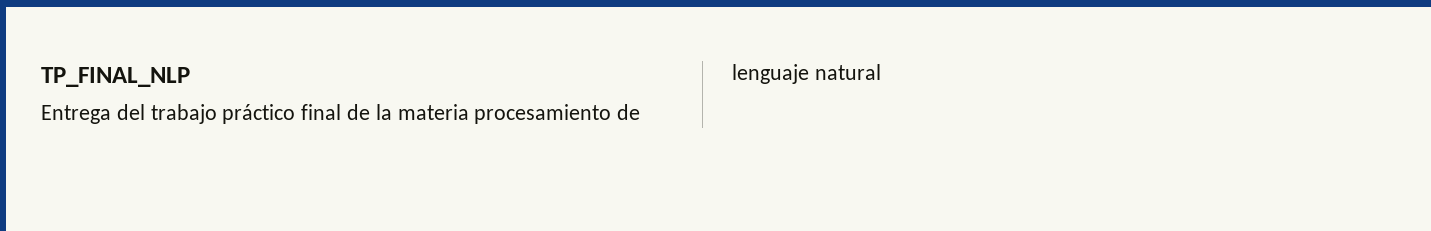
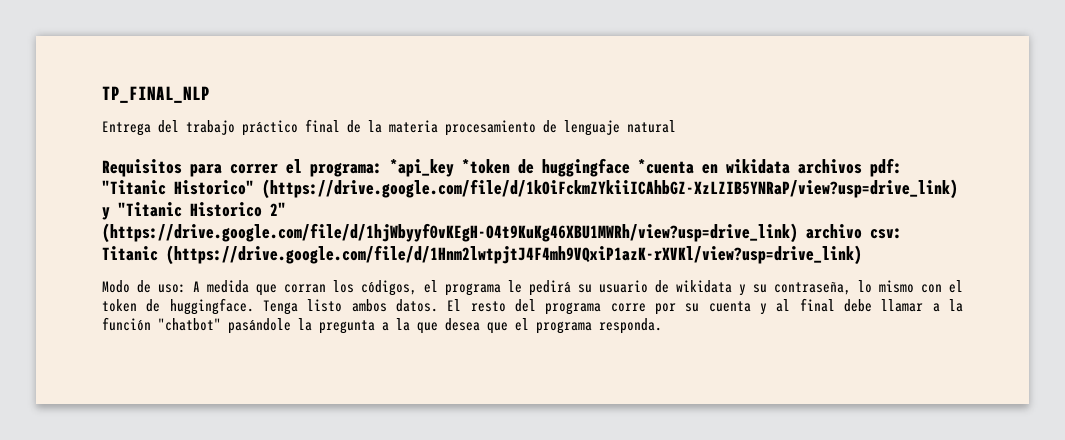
+ Requisitos para correr el programa: *api_key *token de huggingface *cuenta en wikidata archivos pdf: "Titanic Historico" (https://drive.google.com/file/d/1kOiFckmZYkiiICAhbGZ-XzLZIB5YNRaP/view?usp=drive_link) y "Titanic Historico 2" (https://drive.google.com/file/d/1hjWbyyf0vKEgH-O4t9KuKg46XBU1MWRh/view?usp=drive_link) archivo csv: Titanic (https://drive.google.com/file/d/1Hnm2lwtpjtJ4F4mh9VQxiP1azK-rXVKl/view?usp=drive_link)
+ Modo de uso: A medida que corran los códigos, el programa le pedirá su usuario de wikidata y su contraseña, lo mismo con el token de huggingface. Tenga listo ambos datos. El resto del programa corre por su cuenta y al final debe llamar a la función "chatbot" pasándole la pregunta a la que desea que el programa responda.

